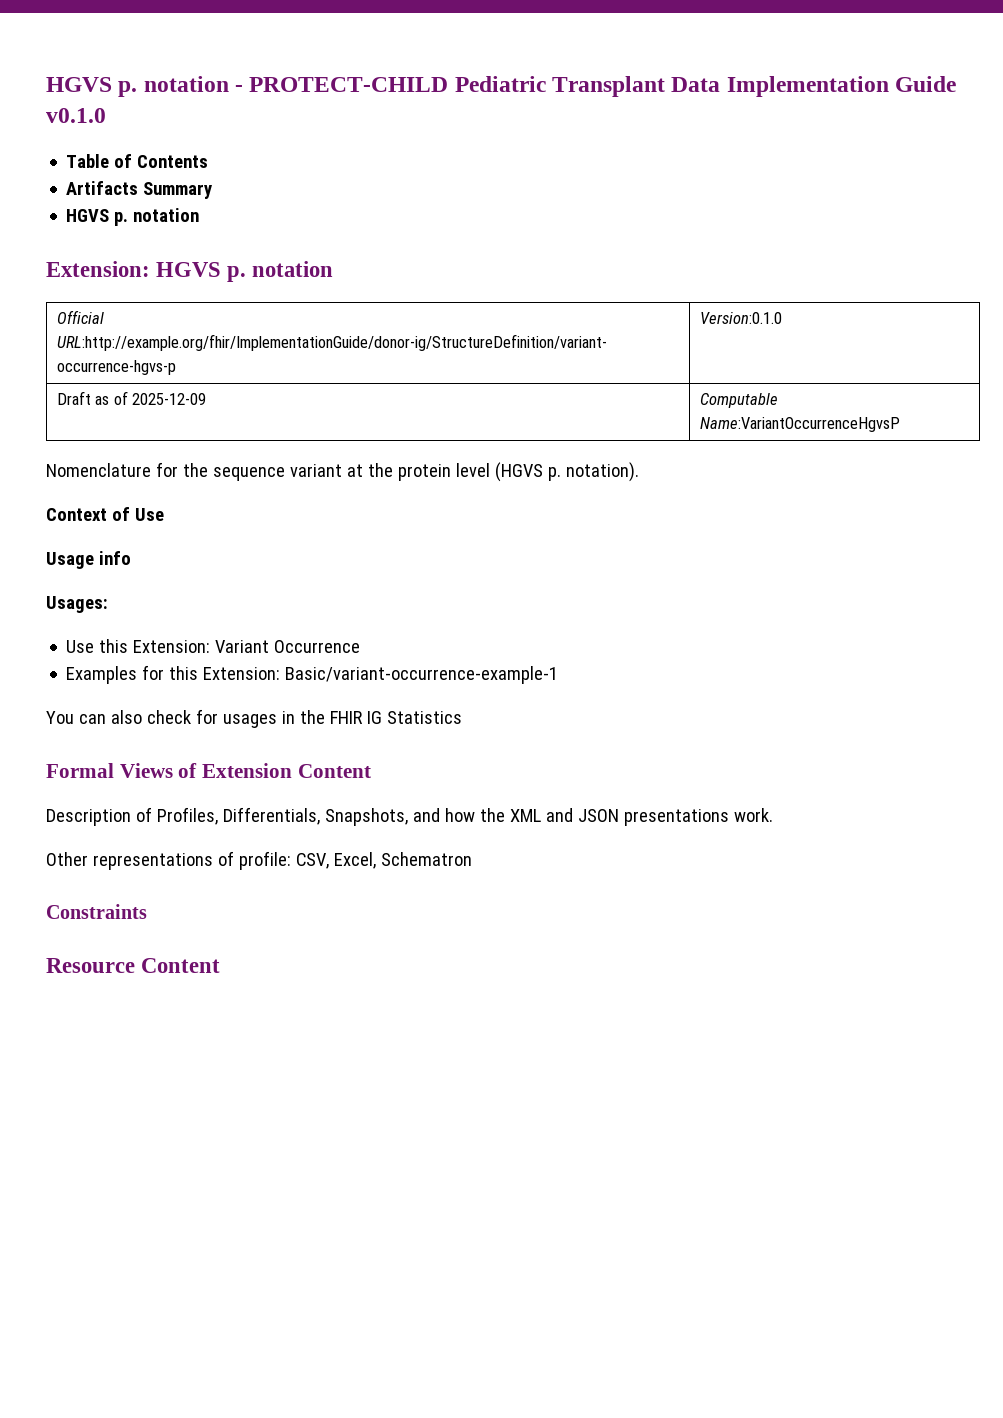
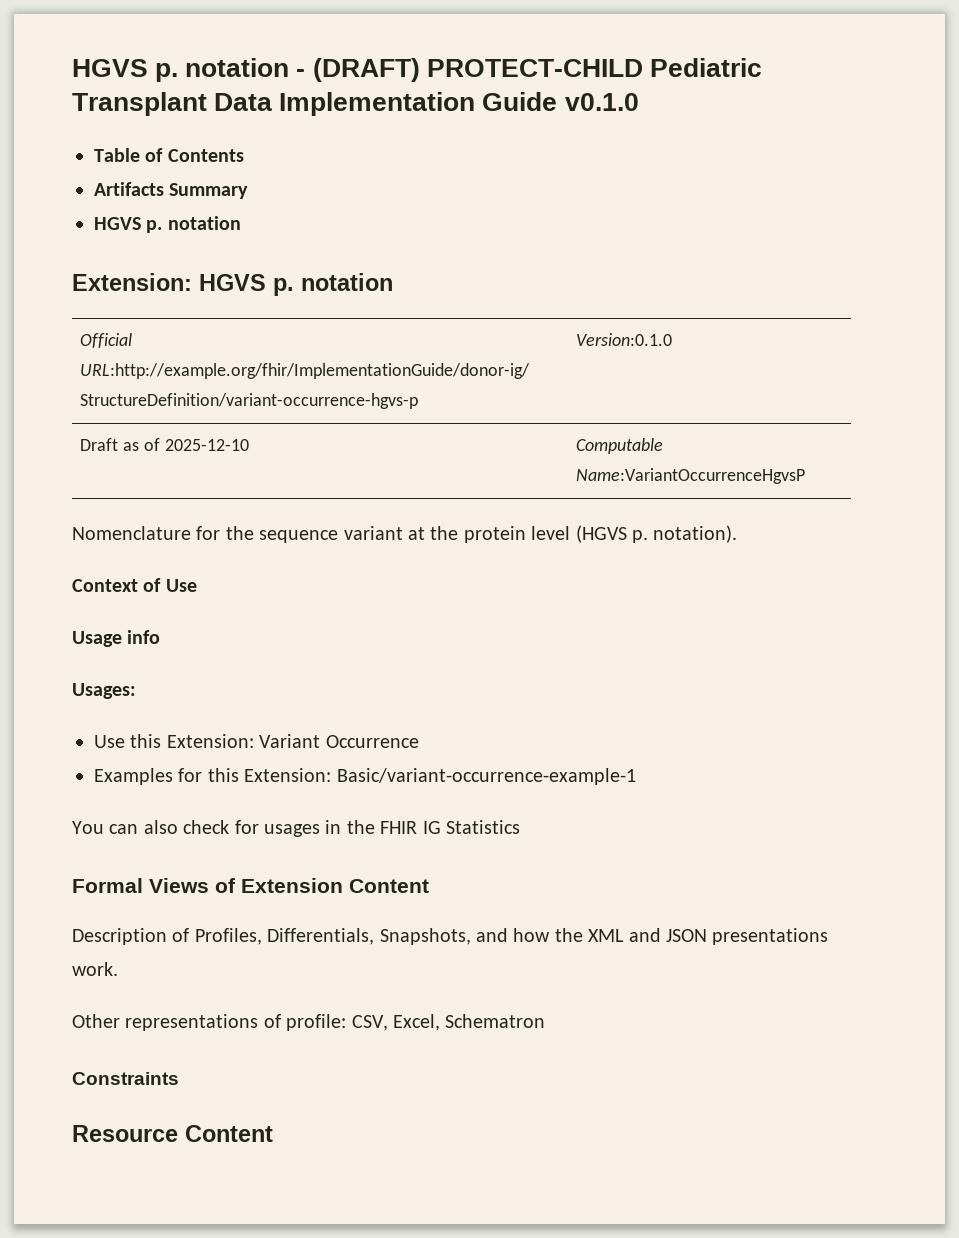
- HGVS p. notation - PROTECT-CHILD Pediatric Transplant Data Implementation Guide v0.1.0
+ HGVS p. notation - (DRAFT) PROTECT-CHILD Pediatric Transplant Data Implementation Guide v0.1.0
- Draft as of 2025-12-09 | Computable Name:VariantOccurrenceHgvsP
+ Draft as of 2025-12-10 | Computable Name:VariantOccurrenceHgvsP

